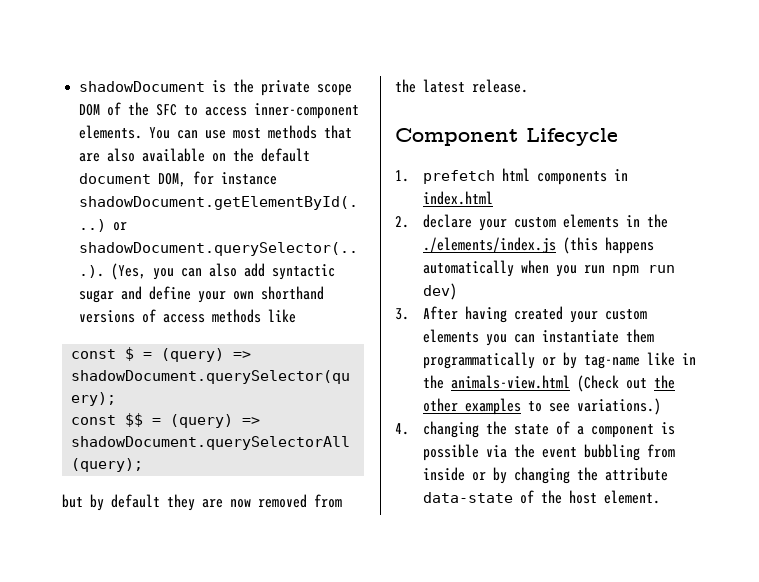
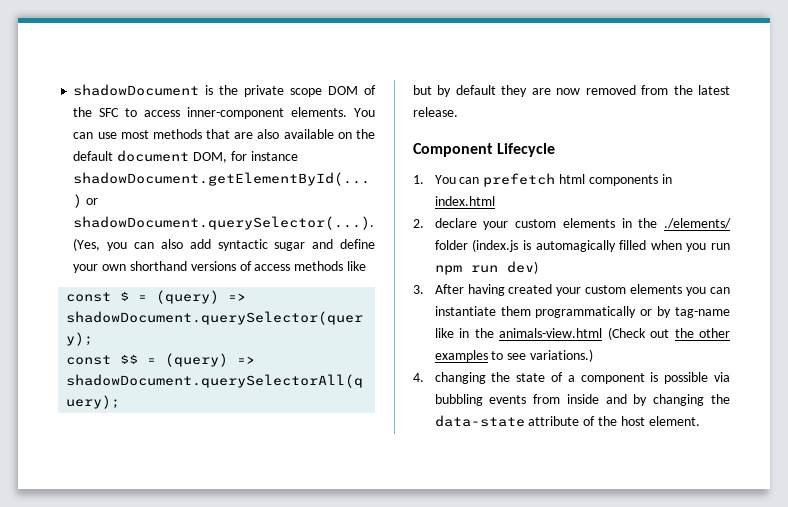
- 1. prefetch html components in index.html
+ 1. You can prefetch html components in index.html
- 2. declare your custom elements in the ./elements/index.js (this happens automatically when you run npm run dev)
+ 2. declare your custom elements in the ./elements/ folder (index.js is automagically filled when you run npm run dev)
- 4. changing the state of a component is possible via the event bubbling from inside or by changing the attribute data-state of the host element.
+ 4. changing the state of a component is possible via bubbling events from inside and by changing the data-state attribute of the host element.

